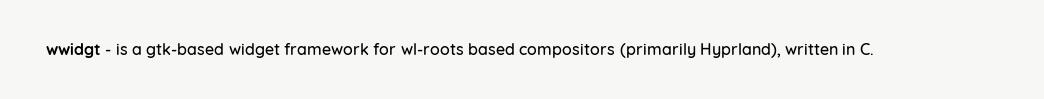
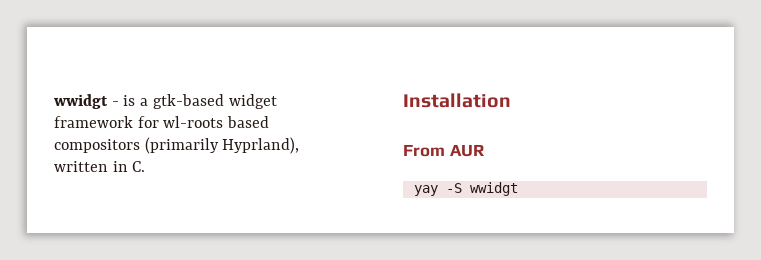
+ Installation
+ From AUR
+ yay -S wwidgt

